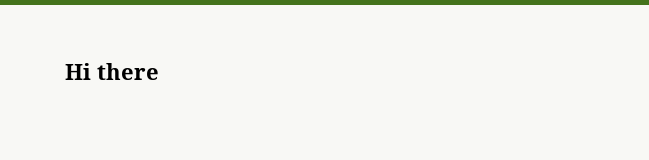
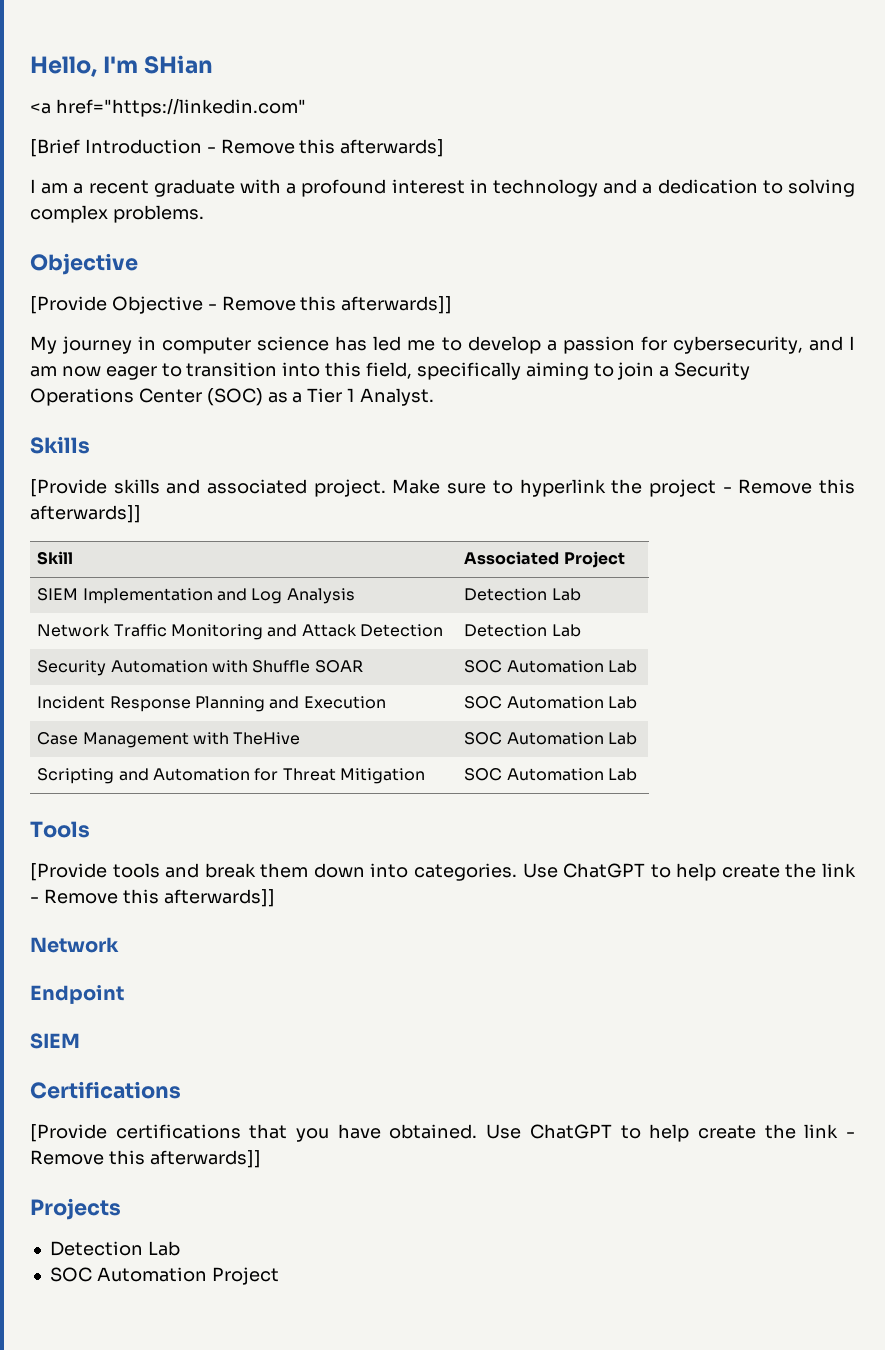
- Hi there
+ Hello, I'm SHian
+ <a href="https://linkedin.com"
+ [Brief Introduction - Remove this afterwards]
+ I am a recent graduate with a profound interest in technology and a dedication to solving complex problems.
+ Objective
+ [Provide Objective - Remove this afterwards]]
+ My journey in computer science has led me to develop a passion for cybersecurity, and I am now eager to transition into this field, specifically aiming to join a Security Operations Center (SOC) as a Tier 1 Analyst.
+ Skills
+ [Provide skills and associated project. Make sure to hyperlink the project - Remove this afterwards]]
+ Skill | Associated Project
+ SIEM Implementation and Log Analysis | Detection Lab
+ Network Traffic Monitoring and Attack Detection | Detection Lab
+ Security Automation with Shuffle SOAR | SOC Automation Lab
+ Incident Response Planning and Execution | SOC Automation Lab
+ Case Management with TheHive | SOC Automation Lab
+ Scripting and Automation for Threat Mitigation | SOC Automation Lab
+ Tools
+ [Provide tools and break them down into categories. Use ChatGPT to help create the link - Remove this afterwards]]
+ Network
+ Endpoint
+ SIEM
+ Certifications
+ [Provide certifications that you have obtained. Use ChatGPT to help create the link - Remove this afterwards]]
+ Projects
+ Detection Lab
+ SOC Automation Project

